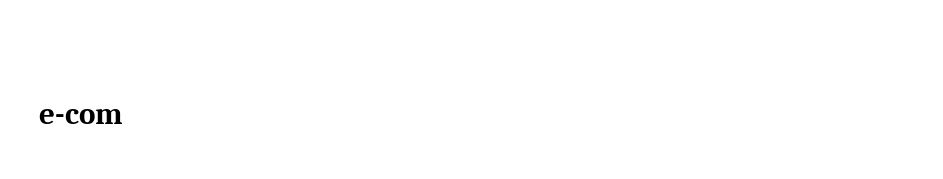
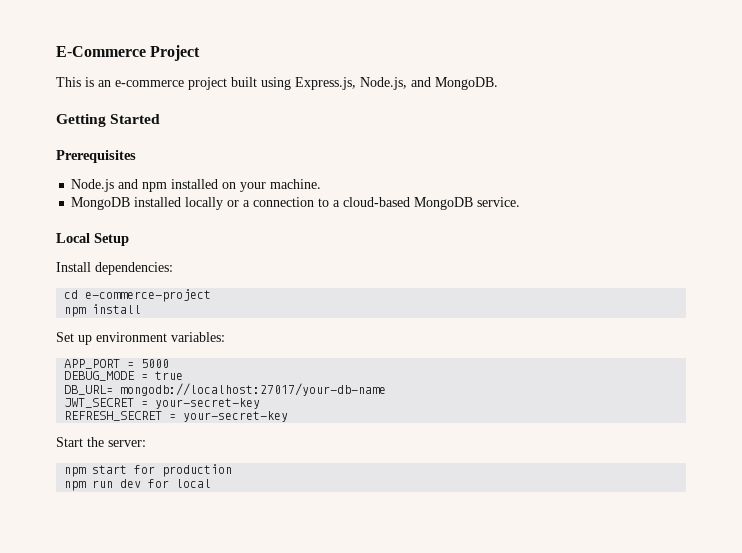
- e-com
+ E-Commerce Project
+ This is an e-commerce project built using Express.js, Node.js, and MongoDB.
+ Getting Started
+ Prerequisites
+ Node.js and npm installed on your machine.
+ MongoDB installed locally or a connection to a cloud-based MongoDB service.
+ Local Setup
+ Install dependencies:
+ cd e-commerce-project
+ npm install
+ Set up environment variables:
+ APP_PORT = 5000
+ DEBUG_MODE = true
+ DB_URL= mongodb://localhost:27017/your-db-name
+ JWT_SECRET = your-secret-key
+ REFRESH_SECRET = your-secret-key
+ Start the server:
+ npm start for production
+ npm run dev for local

